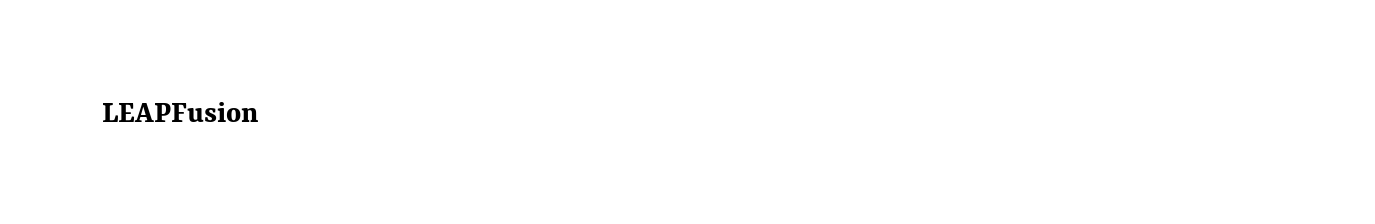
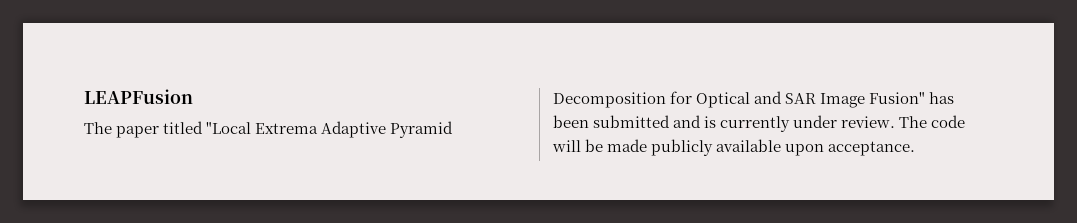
+ The paper titled "Local Extrema Adaptive Pyramid Decomposition for Optical and SAR Image Fusion" has been submitted and is currently under review. The code will be made publicly available upon acceptance.

